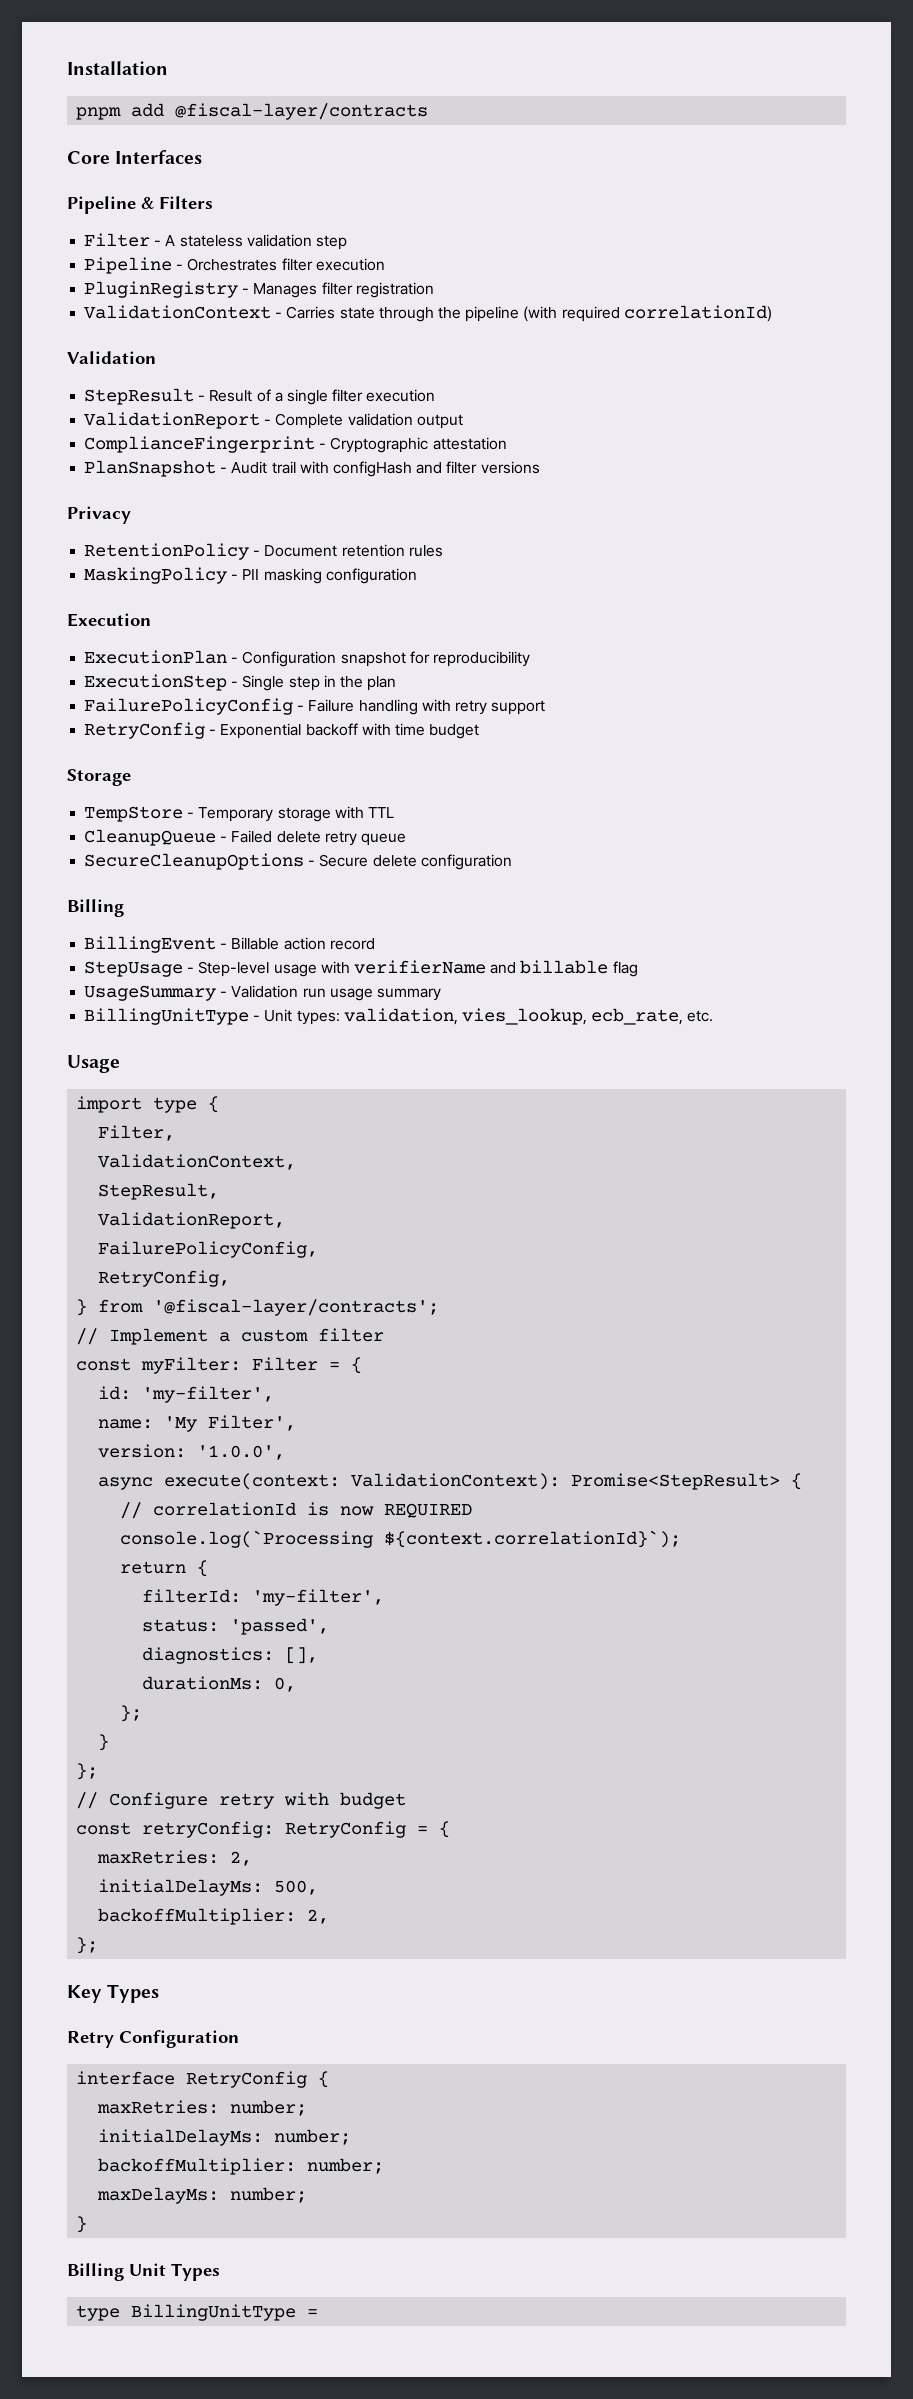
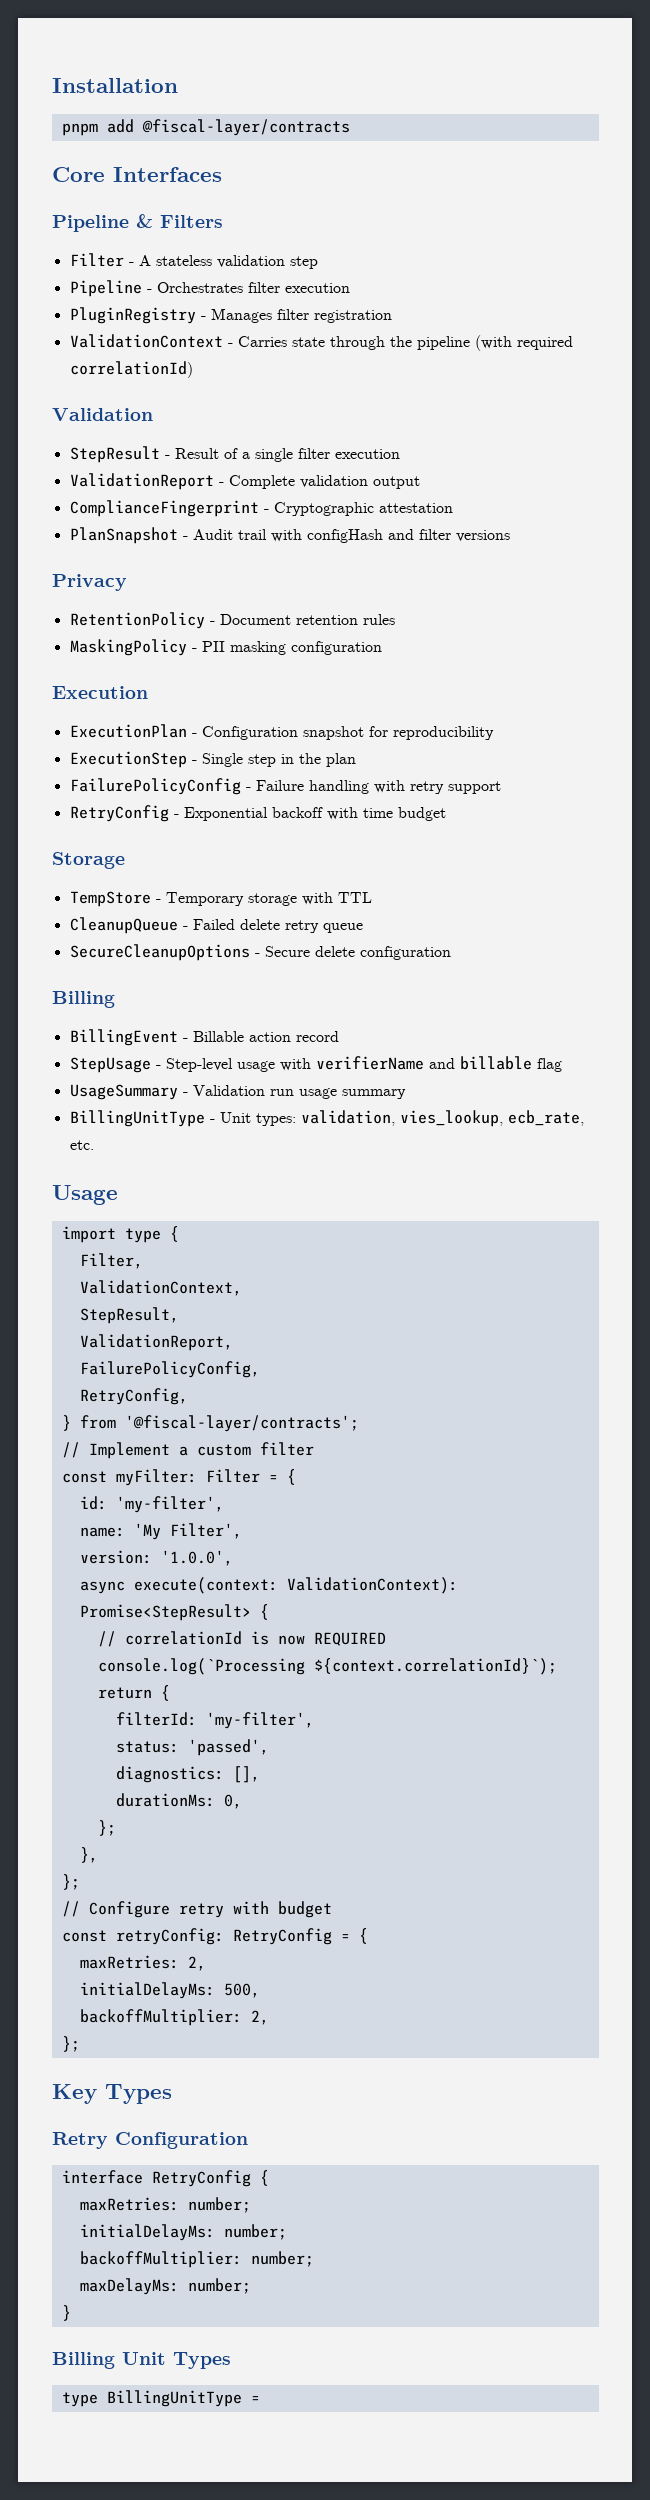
  durationMs: 0,
  };
- }
+ },

